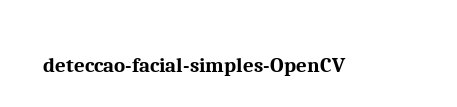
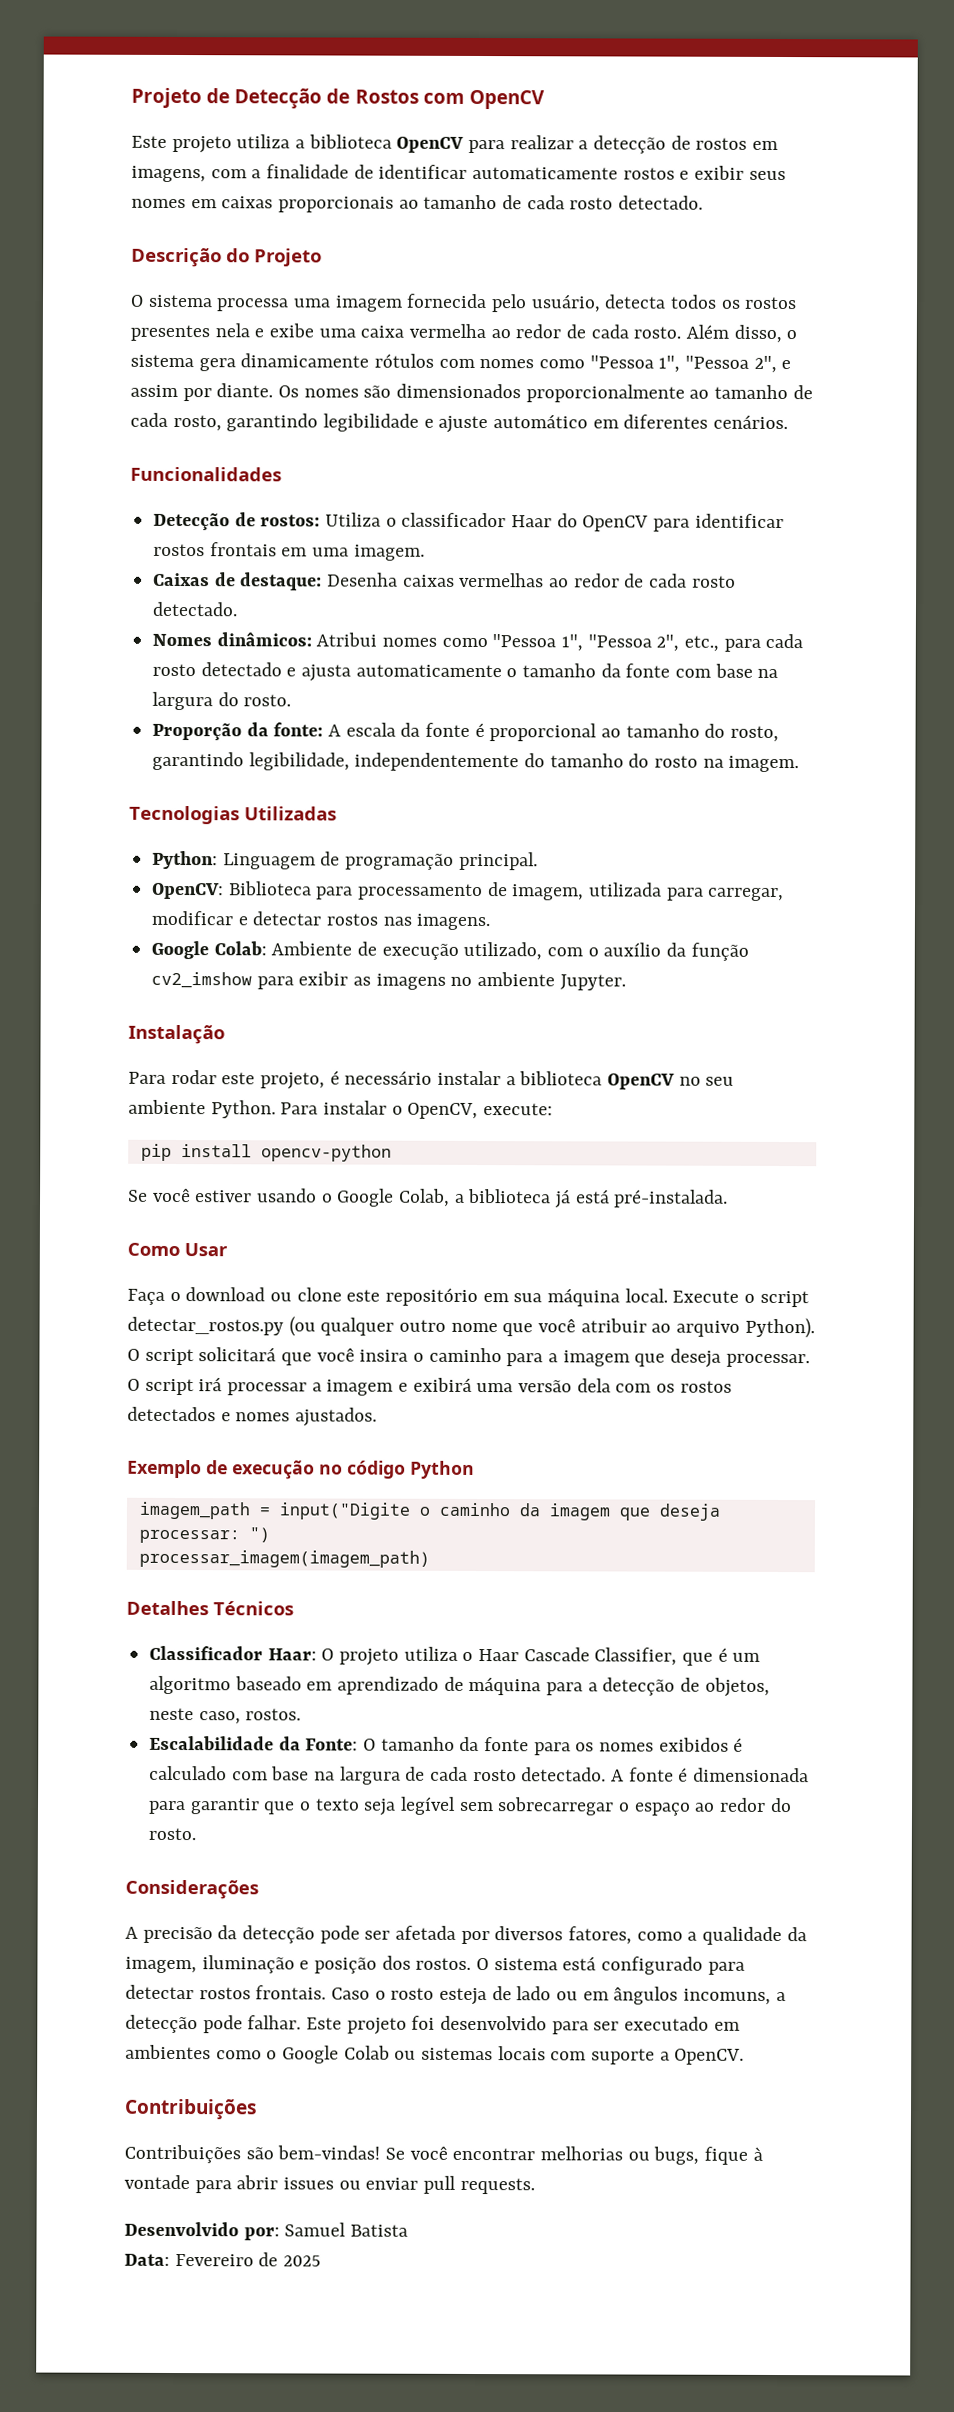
- deteccao-facial-simples-OpenCV
+ Projeto de Detecção de Rostos com OpenCV
+ Este projeto utiliza a biblioteca OpenCV para realizar a detecção de rostos em imagens, com a finalidade de identificar automaticamente rostos e exibir seus nomes em caixas proporcionais ao tamanho de cada rosto detectado.
+ Descrição do Projeto
+ O sistema processa uma imagem fornecida pelo usuário, detecta todos os rostos presentes nela e exibe uma caixa vermelha ao redor de cada rosto. Além disso, o sistema gera dinamicamente rótulos com nomes como "Pessoa 1", "Pessoa 2", e assim por diante. Os nomes são dimensionados proporcionalmente ao tamanho de cada rosto, garantindo legibilidade e ajuste automático em diferentes cenários.
+ Funcionalidades
+ Detecção de rostos: Utiliza o classificador Haar do OpenCV para identificar rostos frontais em uma imagem.
+ Caixas de destaque: Desenha caixas vermelhas ao redor de cada rosto detectado.
+ Nomes dinâmicos: Atribui nomes como "Pessoa 1", "Pessoa 2", etc., para cada rosto detectado e ajusta automaticamente o tamanho da fonte com base na largura do rosto.
+ Proporção da fonte: A escala da fonte é proporcional ao tamanho do rosto, garantindo legibilidade, independentemente do tamanho do rosto na imagem.
+ Tecnologias Utilizadas
+ Python: Linguagem de programação principal.
+ OpenCV: Biblioteca para processamento de imagem, utilizada para carregar, modificar e detectar rostos nas imagens.
+ Google Colab: Ambiente de execução utilizado, com o auxílio da função cv2_imshow para exibir as imagens no ambiente Jupyter.
+ Instalação
+ Para rodar este projeto, é necessário instalar a biblioteca OpenCV no seu ambiente Python. Para instalar o OpenCV, execute:
+ pip install opencv-python
+ Se você estiver usando o Google Colab, a biblioteca já está pré-instalada.
+ Como Usar
+ Faça o download ou clone este repositório em sua máquina local. Execute o script detectar_rostos.py (ou qualquer outro nome que você atribuir ao arquivo Python). O script solicitará que você insira o caminho para a imagem que deseja processar. O script irá processar a imagem e exibirá uma versão dela com os rostos detectados e nomes ajustados.
+ Exemplo de execução no código Python
+ imagem_path = input("Digite o caminho da imagem que deseja processar: ")
+ processar_imagem(imagem_path)
+ Detalhes Técnicos
+ Classificador Haar: O projeto utiliza o Haar Cascade Classifier, que é um algoritmo baseado em aprendizado de máquina para a detecção de objetos, neste caso, rostos.
+ Escalabilidade da Fonte: O tamanho da fonte para os nomes exibidos é calculado com base na largura de cada rosto detectado. A fonte é dimensionada para garantir que o texto seja legível sem sobrecarregar o espaço ao redor do rosto.
+ Considerações
+ A precisão da detecção pode ser afetada por diversos fatores, como a qualidade da imagem, iluminação e posição dos rostos. O sistema está configurado para detectar rostos frontais. Caso o rosto esteja de lado ou em ângulos incomuns, a detecção pode falhar. Este projeto foi desenvolvido para ser executado em ambientes como o Google Colab ou sistemas locais com suporte a OpenCV.
+ Contribuições
+ Contribuições são bem-vindas! Se você encontrar melhorias ou bugs, fique à vontade para abrir issues ou enviar pull requests.
+ Desenvolvido por: Samuel Batista
+ Data: Fevereiro de 2025

